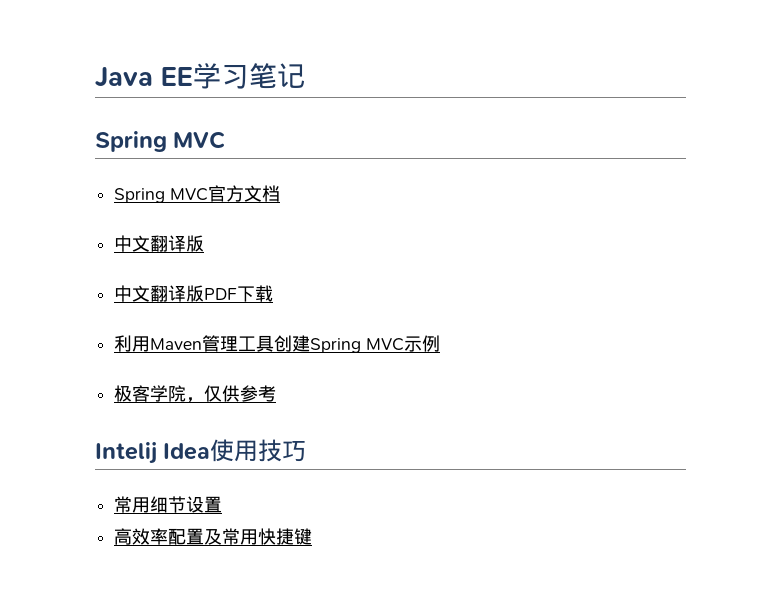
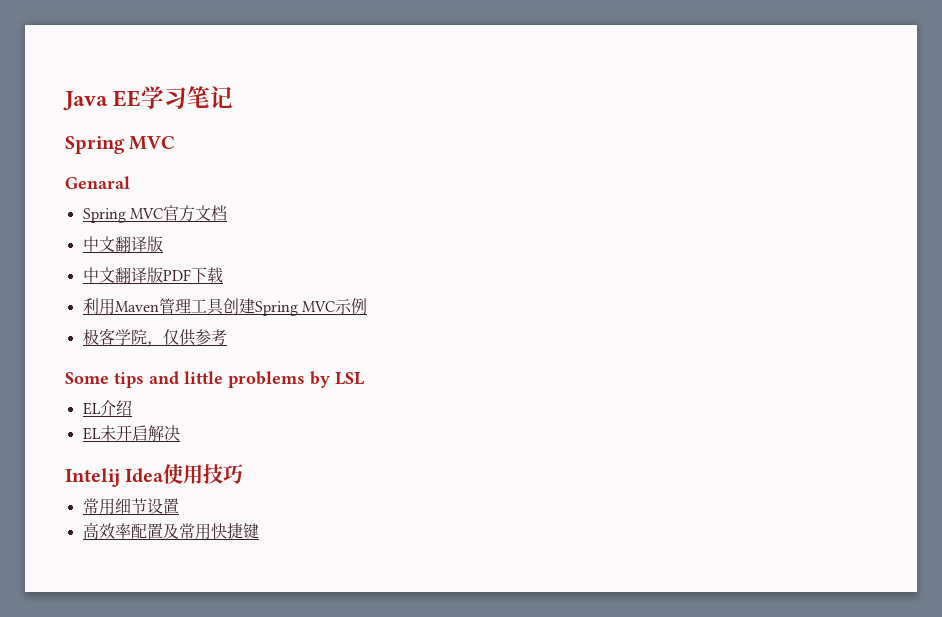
+ Genaral
+ Some tips and little problems by LSL
+ EL介绍
+ EL未开启解决

